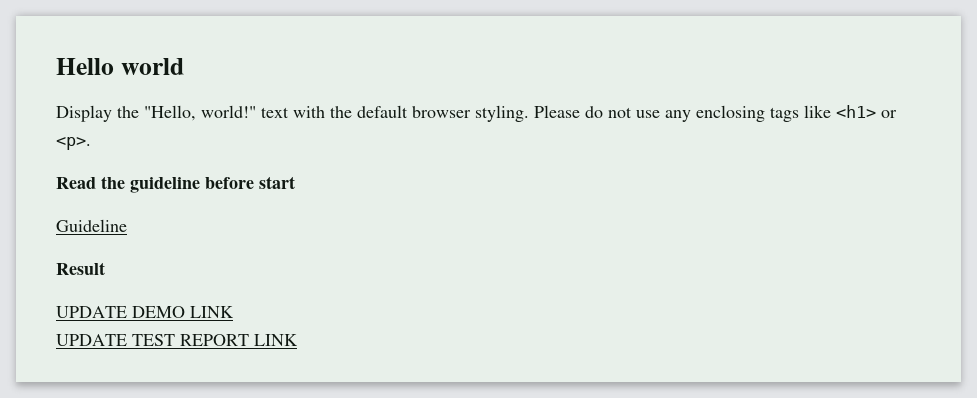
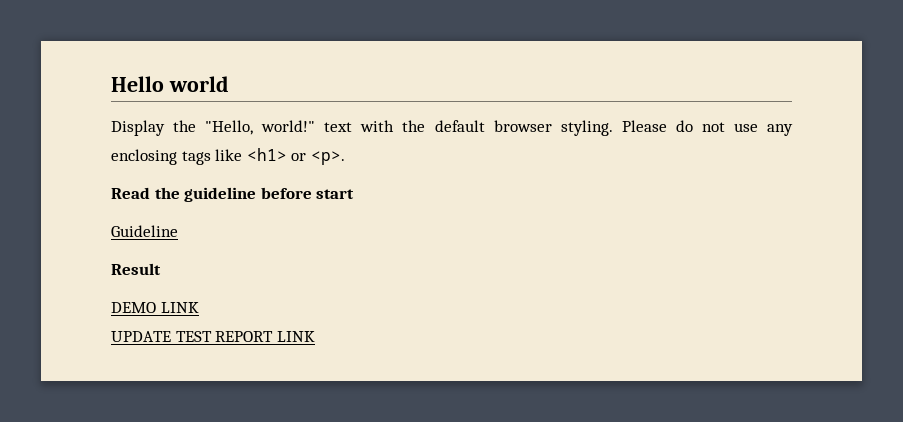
- UPDATE DEMO LINK
+ DEMO LINK

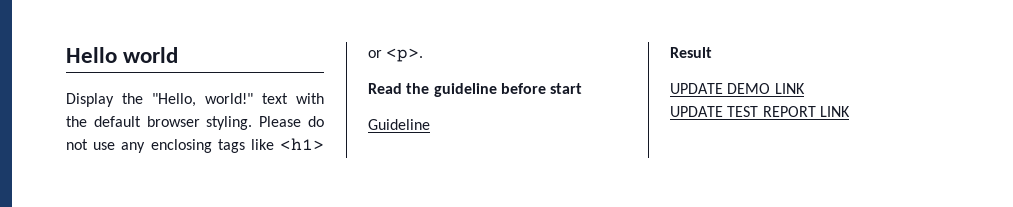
- DEMO LINK
+ UPDATE DEMO LINK

